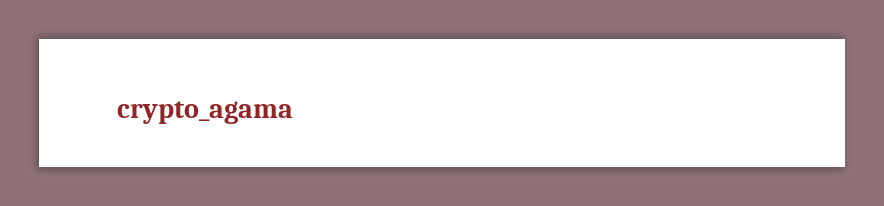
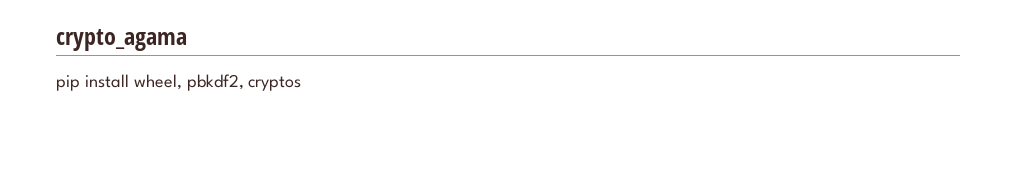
+ pip install wheel, pbkdf2, cryptos

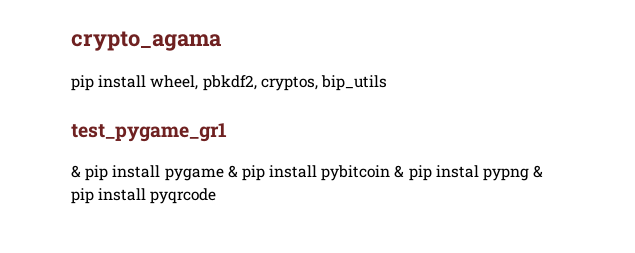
- pip install wheel, pbkdf2, cryptos
+ pip install wheel, pbkdf2, cryptos, bip_utils
+ test_pygame_gr1
+ & pip install pygame & pip install pybitcoin & pip instal pypng & pip install pyqrcode

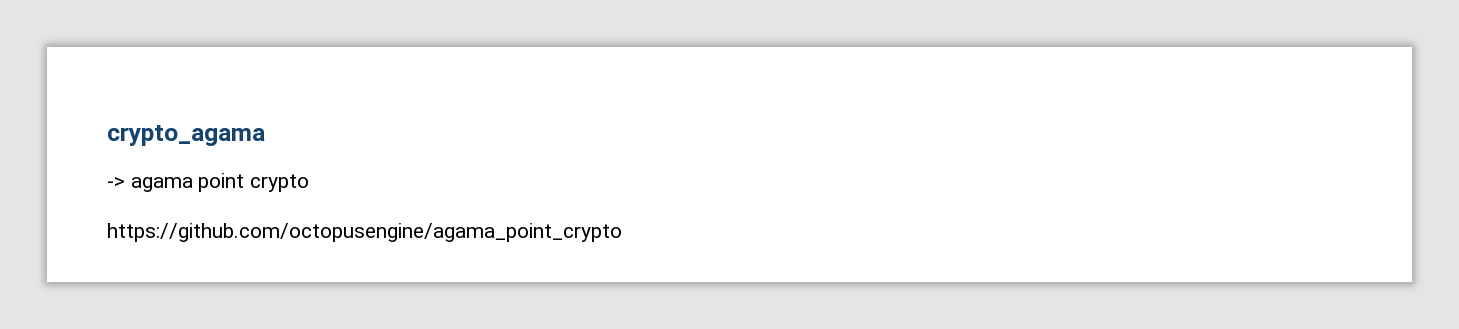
- pip install wheel, pbkdf2, cryptos, bip_utils
- test_pygame_gr1
- & pip install pygame & pip install pybitcoin & pip instal pypng & pip install pyqrcode
+ -> agama point crypto
+ https://github.com/octopusengine/agama_point_crypto

